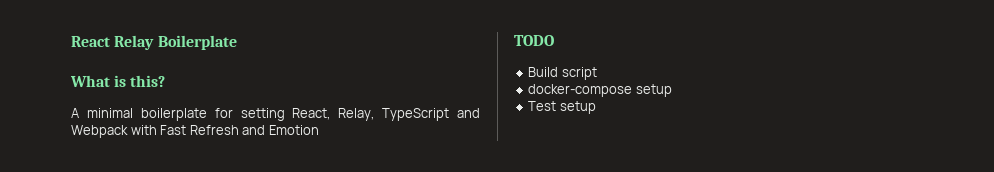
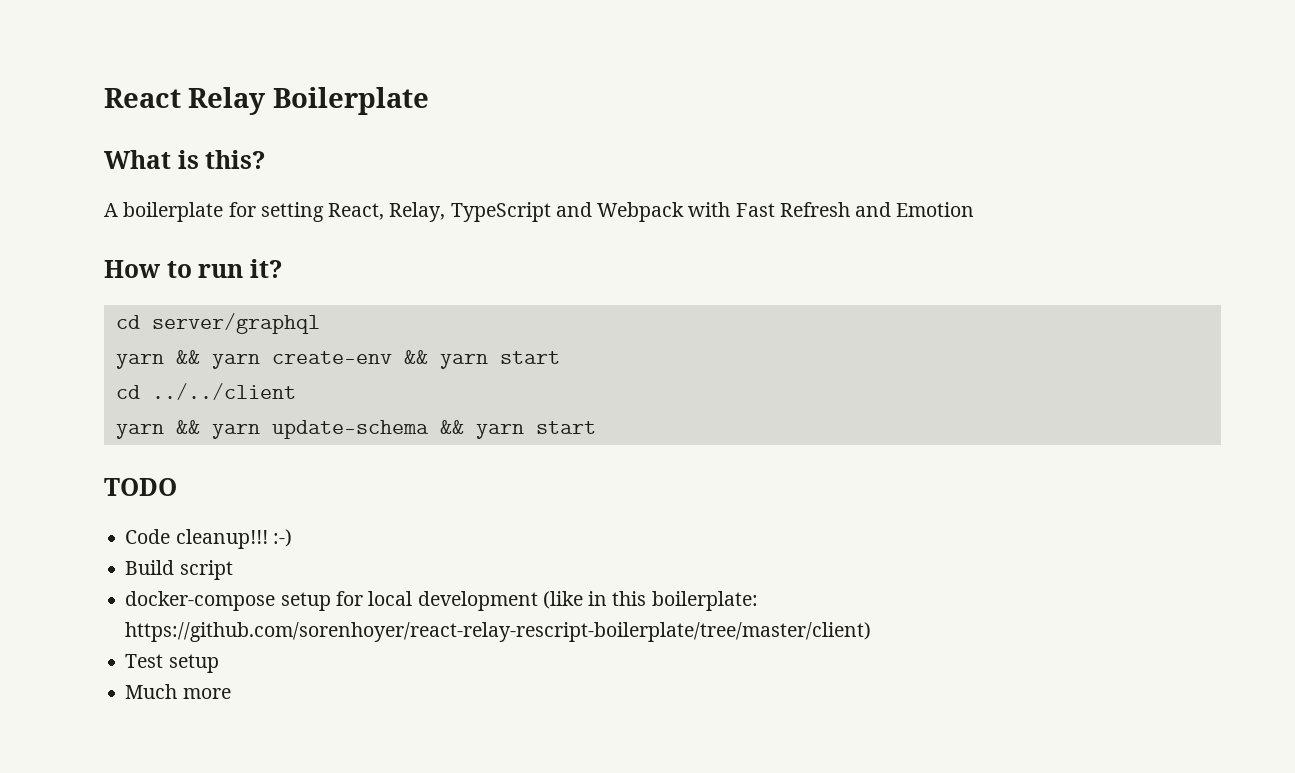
- A minimal boilerplate for setting React, Relay, TypeScript and Webpack with Fast Refresh and Emotion
+ A boilerplate for setting React, Relay, TypeScript and Webpack with Fast Refresh and Emotion
+ How to run it?
+ cd server/graphql
+ yarn && yarn create-env && yarn start
+ cd ../../client
+ yarn && yarn update-schema && yarn start
  TODO
+ Code cleanup!!! :-)
  Build script
- docker-compose setup
+ docker-compose setup for local development (like in this boilerplate: https://github.com/sorenhoyer/react-relay-rescript-boilerplate/tree/master/client)
+ Much more

